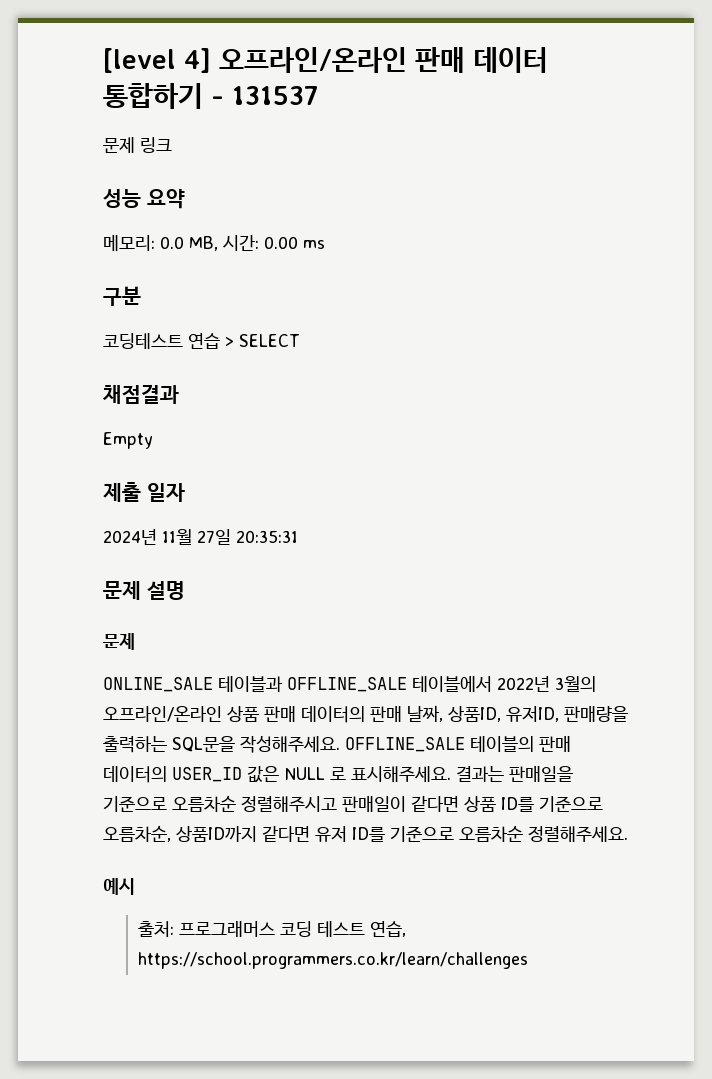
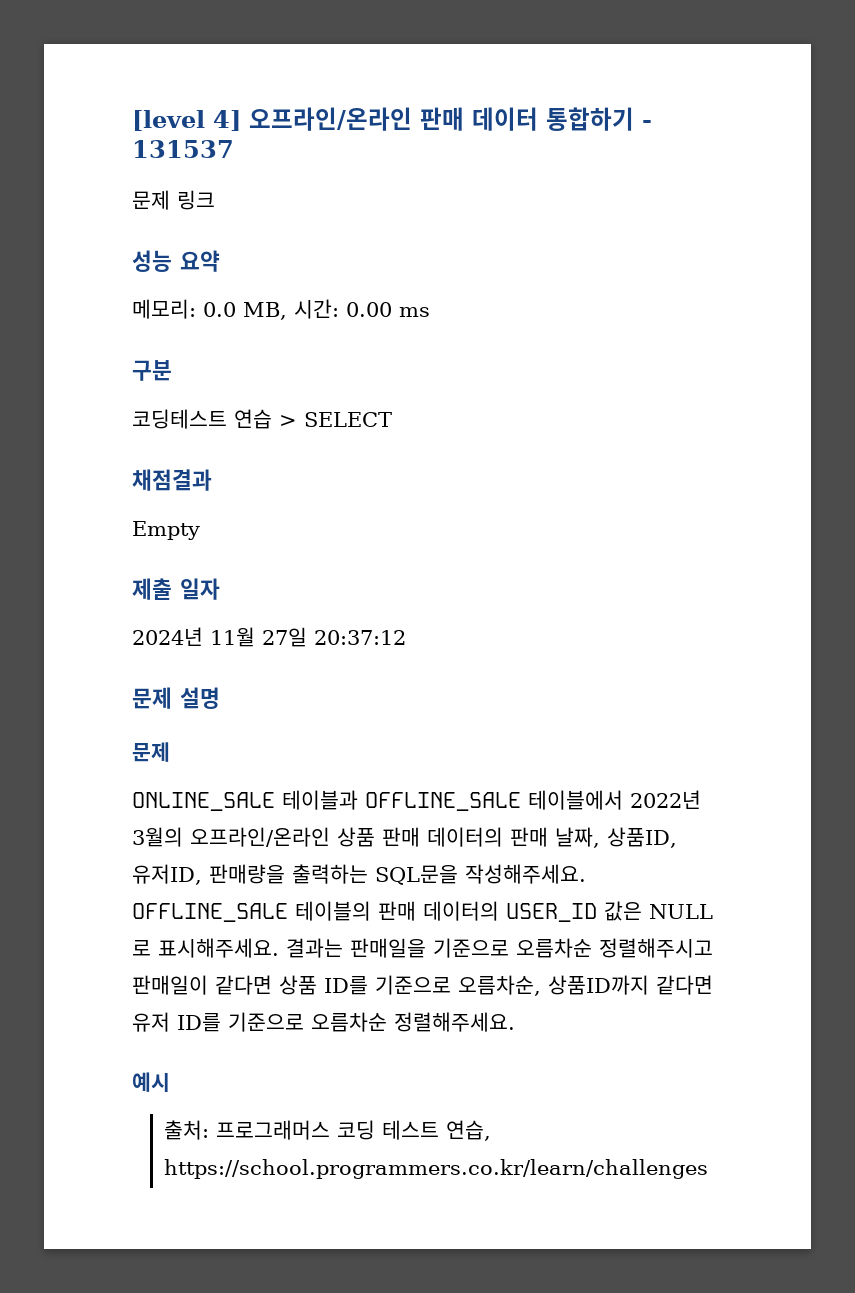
- 2024년 11월 27일 20:35:31
+ 2024년 11월 27일 20:37:12

